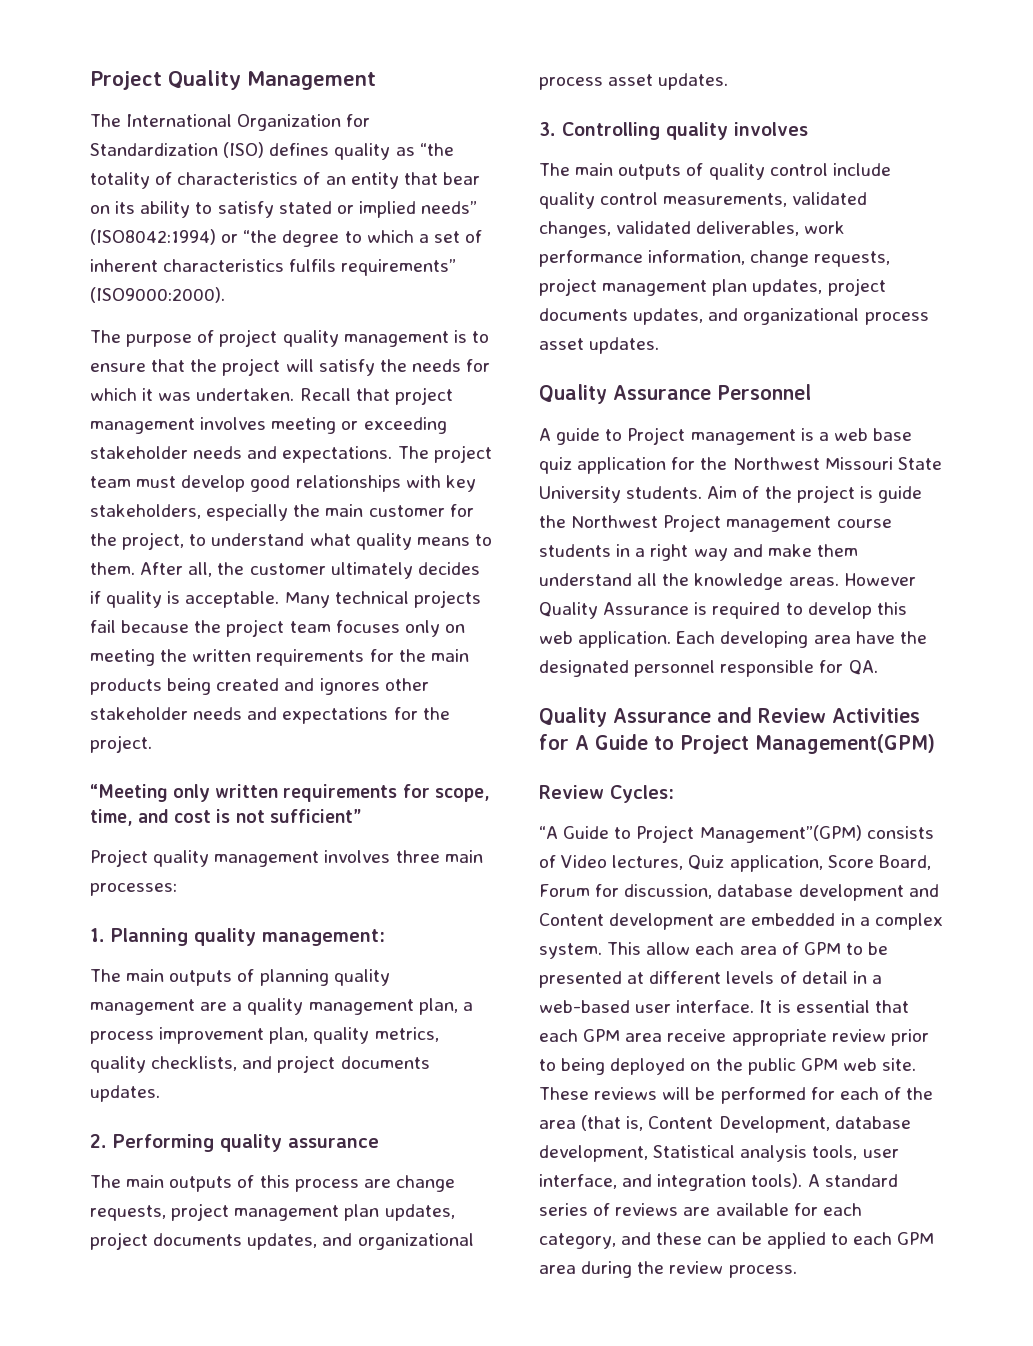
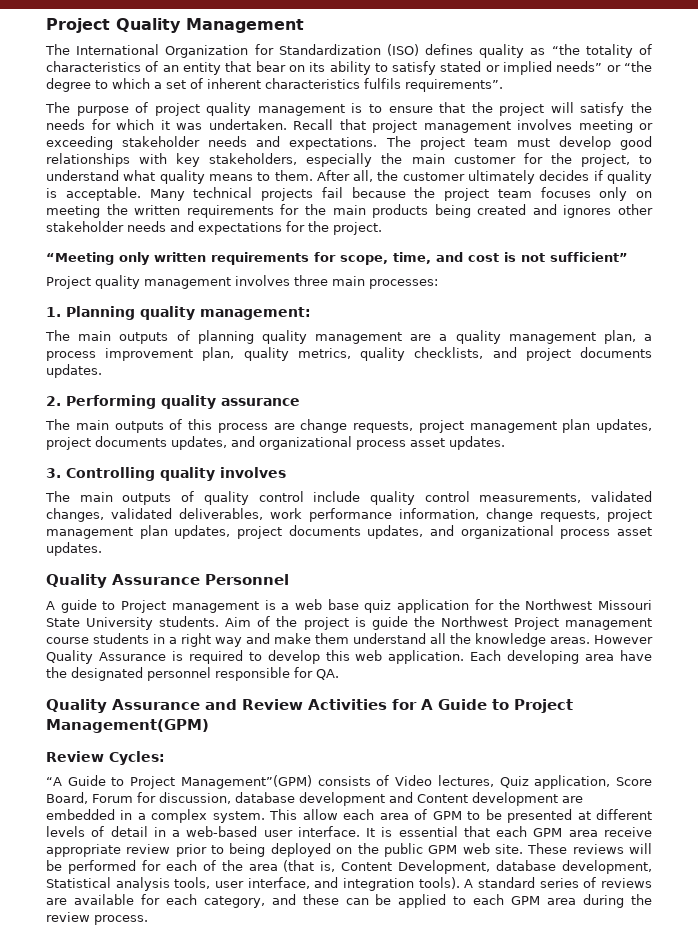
- The International Organization for Standardization (ISO) defines quality as “the totality of characteristics of an entity that bear on its ability to satisfy stated or implied needs” (ISO8042:1994) or “the degree to which a set of inherent characteristics fulfils requirements” (ISO9000:2000).
+ The International Organization for Standardization (ISO) defines quality as “the totality of characteristics of an entity that bear on its ability to satisfy stated or implied needs” or “the degree to which a set of inherent characteristics fulfils requirements”.

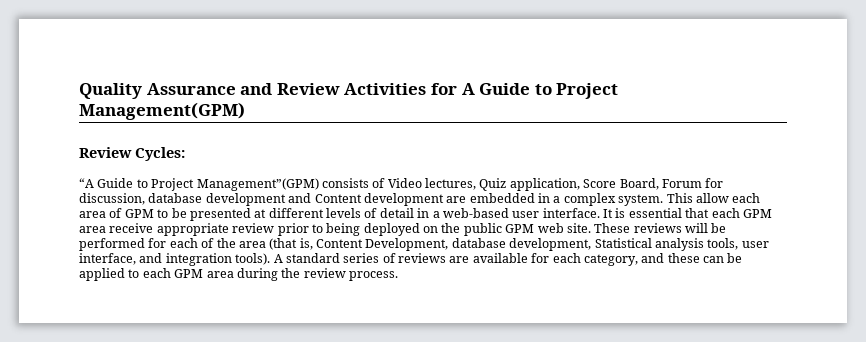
- Project Quality Management
- The International Organization for Standardization (ISO) defines quality as “the totality of characteristics of an entity that bear on its ability to satisfy stated or implied needs” or “the degree to which a set of inherent characteristics fulfils requirements”.
- The purpose of project quality management is to ensure that the project will satisfy the needs for which it was undertaken. Recall that project management involves meeting or exceeding stakeholder needs and expectations. The project team must develop good relationships with key stakeholders, especially the main customer for the project, to understand what quality means to them. After all, the customer ultimately decides if quality is acceptable. Many technical projects fail because the project team focuses only on meeting the written requirements for the main products being created and ignores other stakeholder needs and expectations for the project.
- “Meeting only written requirements for scope, time, and cost is not sufficient”
- Project quality management involves three main processes:
- 1. Planning quality management:
- The main outputs of planning quality management are a quality management plan, a process improvement plan, quality metrics, quality checklists, and project documents updates.
- 2. Performing quality assurance
- The main outputs of this process are change requests, project management plan updates, project documents updates, and organizational process asset updates.
- 3. Controlling quality involves
- The main outputs of quality control include quality control measurements, validated changes, validated deliverables, work performance information, change requests, project management plan updates, project documents updates, and organizational process asset updates.
- Quality Assurance Personnel
- A guide to Project management is a web base quiz application for the Northwest Missouri State University students. Aim of the project is guide the Northwest Project management course students in a right way and make them understand all the knowledge areas. However Quality Assurance is required to develop this web application. Each developing area have the designated personnel responsible for QA.

